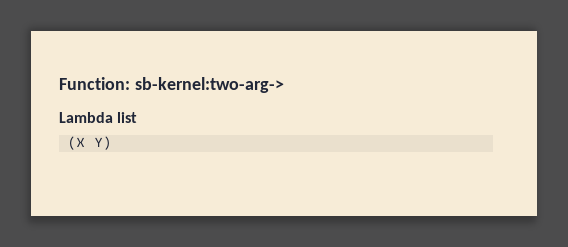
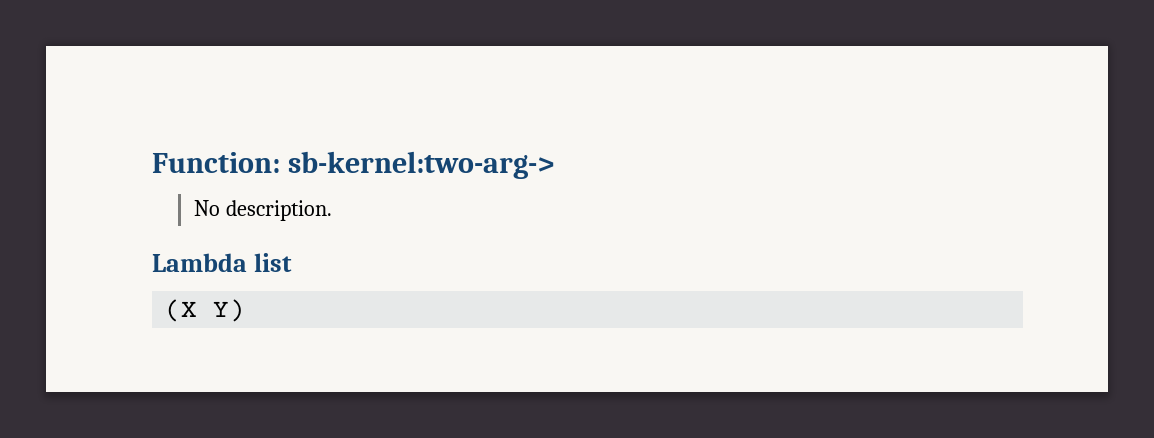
+ No description.

